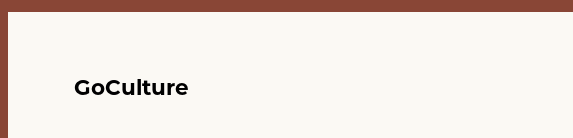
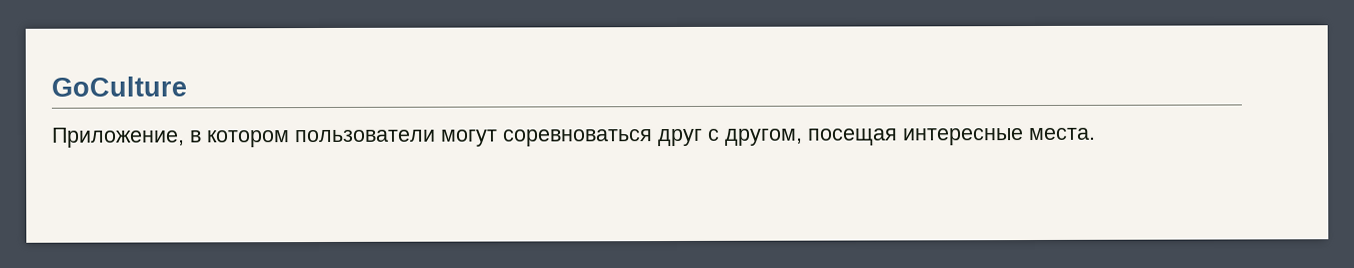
+ Приложение, в котором пользователи могут соревноваться друг с другом, посещая интересные места.

